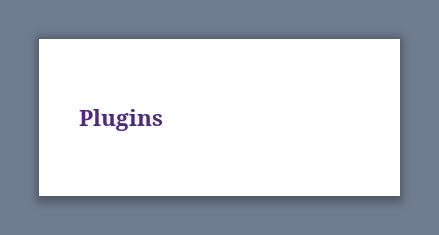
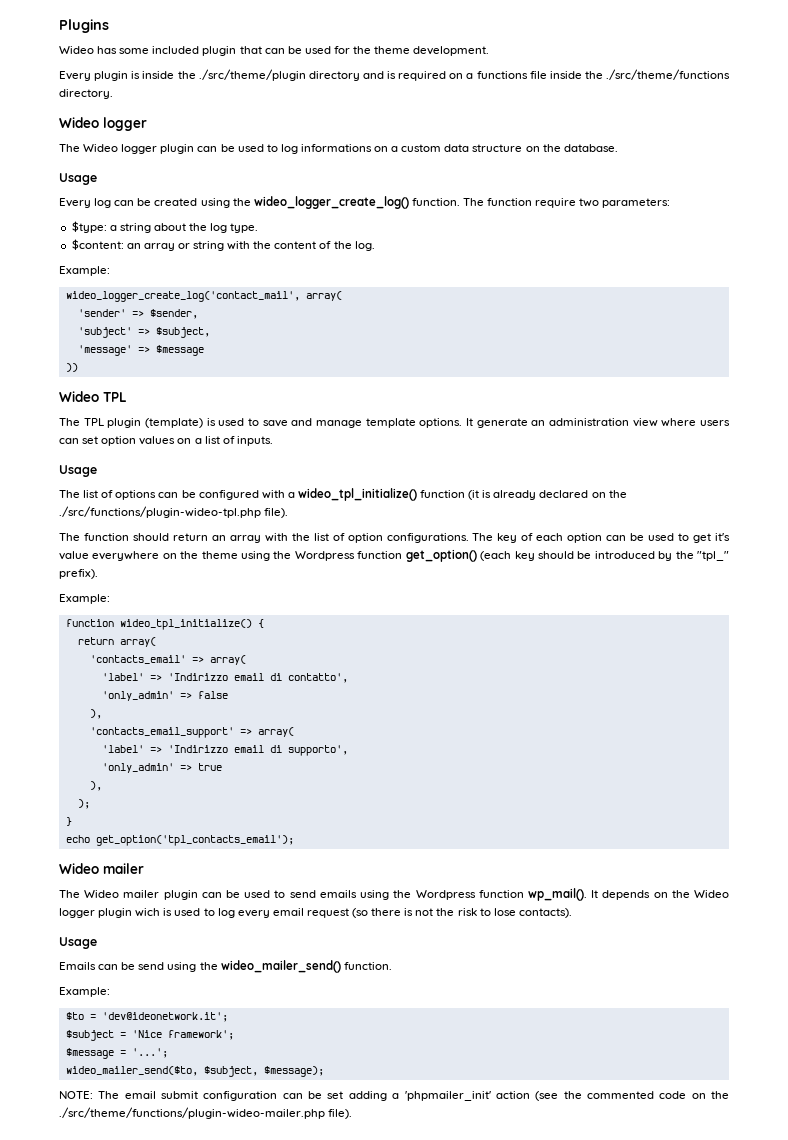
+ Wideo has some included plugin that can be used for the theme development.
+ Every plugin is inside the ./src/theme/plugin directory and is required on a functions file inside the ./src/theme/functions directory.
+ Wideo logger
+ The Wideo logger plugin can be used to log informations on a custom data structure on the database.
+ Usage
+ Every log can be created using the wideo_logger_create_log() function. The function require two parameters:
+ $type: a string about the log type.
+ $content: an array or string with the content of the log.
+ Example:
+ wideo_logger_create_log('contact_mail', array(
+ 'sender' => $sender,
+ 'subject' => $subject,
+ 'message' => $message
+ ))
+ Wideo TPL
+ The TPL plugin (template) is used to save and manage template options. It generate an administration view where users can set option values on a list of inputs.
+ Usage
+ The list of options can be configured with a wideo_tpl_initialize() function (it is already declared on the ./src/functions/plugin-wideo-tpl.php file).
+ The function should return an array with the list of option configurations. The key of each option can be used to get it's value everywhere on the theme using the Wordpress function get_option() (each key should be introduced by the "tpl_" prefix).
+ Example:
+ function wideo_tpl_initialize() {
+ return array(
+ 'contacts_email' => array(
+ 'label' => 'Indirizzo email di contatto',
+ 'only_admin' => false
+ ),
+ 'contacts_email_support' => array(
+ 'label' => 'Indirizzo email di supporto',
+ 'only_admin' => true
+ ),
+ );
+ }
+ echo get_option('tpl_contacts_email');
+ Wideo mailer
+ The Wideo mailer plugin can be used to send emails using the Wordpress function wp_mail(). It depends on the Wideo logger plugin wich is used to log every email request (so there is not the risk to lose contacts).
+ Usage
+ Emails can be send using the wideo_mailer_send() function.
+ Example:
+ $to = 'dev@ideonetwork.it';
+ $subject = 'Nice framework';
+ $message = '...';
+ wideo_mailer_send($to, $subject, $message);
+ NOTE: The email submit configuration can be set adding a 'phpmailer_init' action (see the commented code on the ./src/theme/functions/plugin-wideo-mailer.php file).

